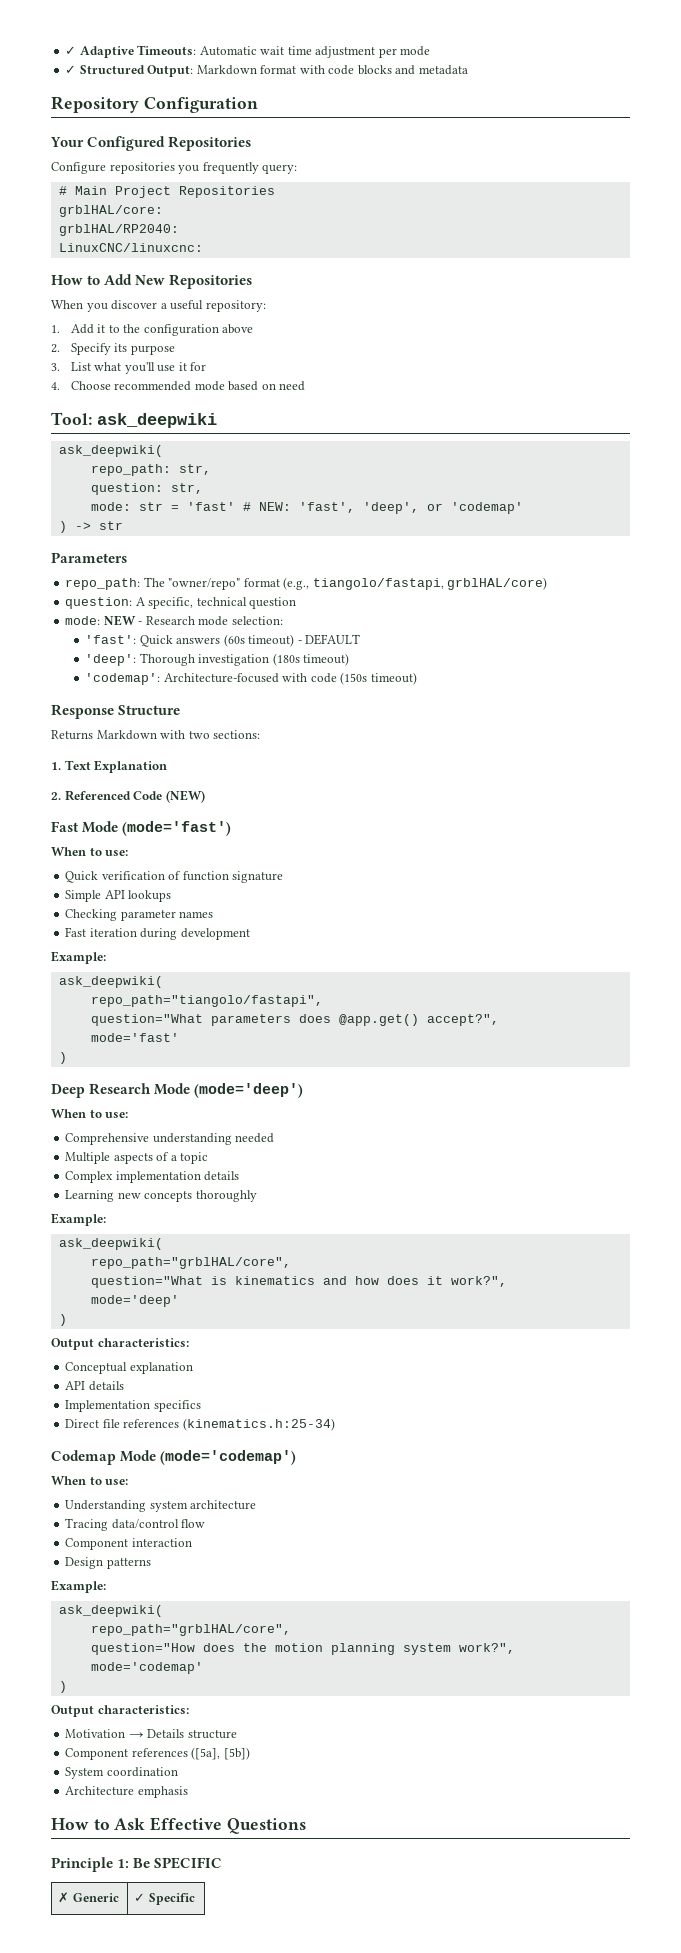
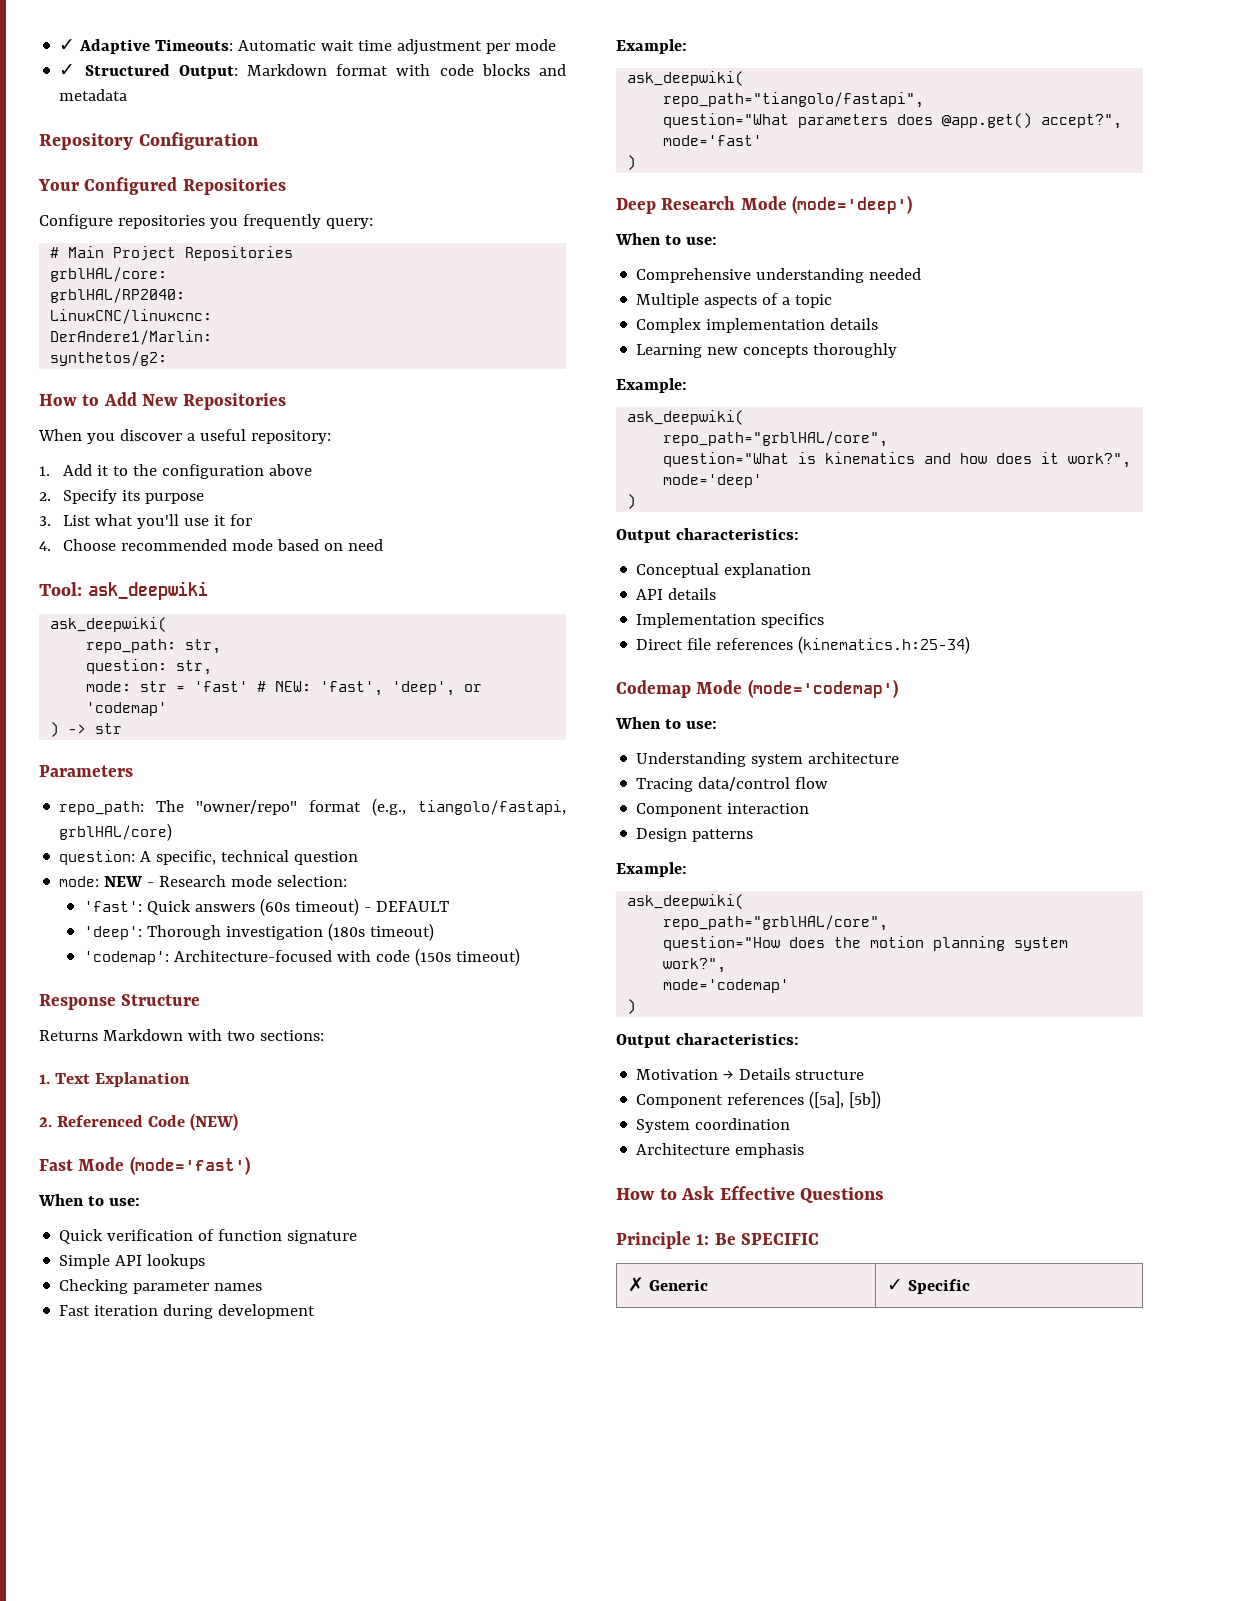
+ DerAndere1/Marlin:
+ synthetos/g2:

